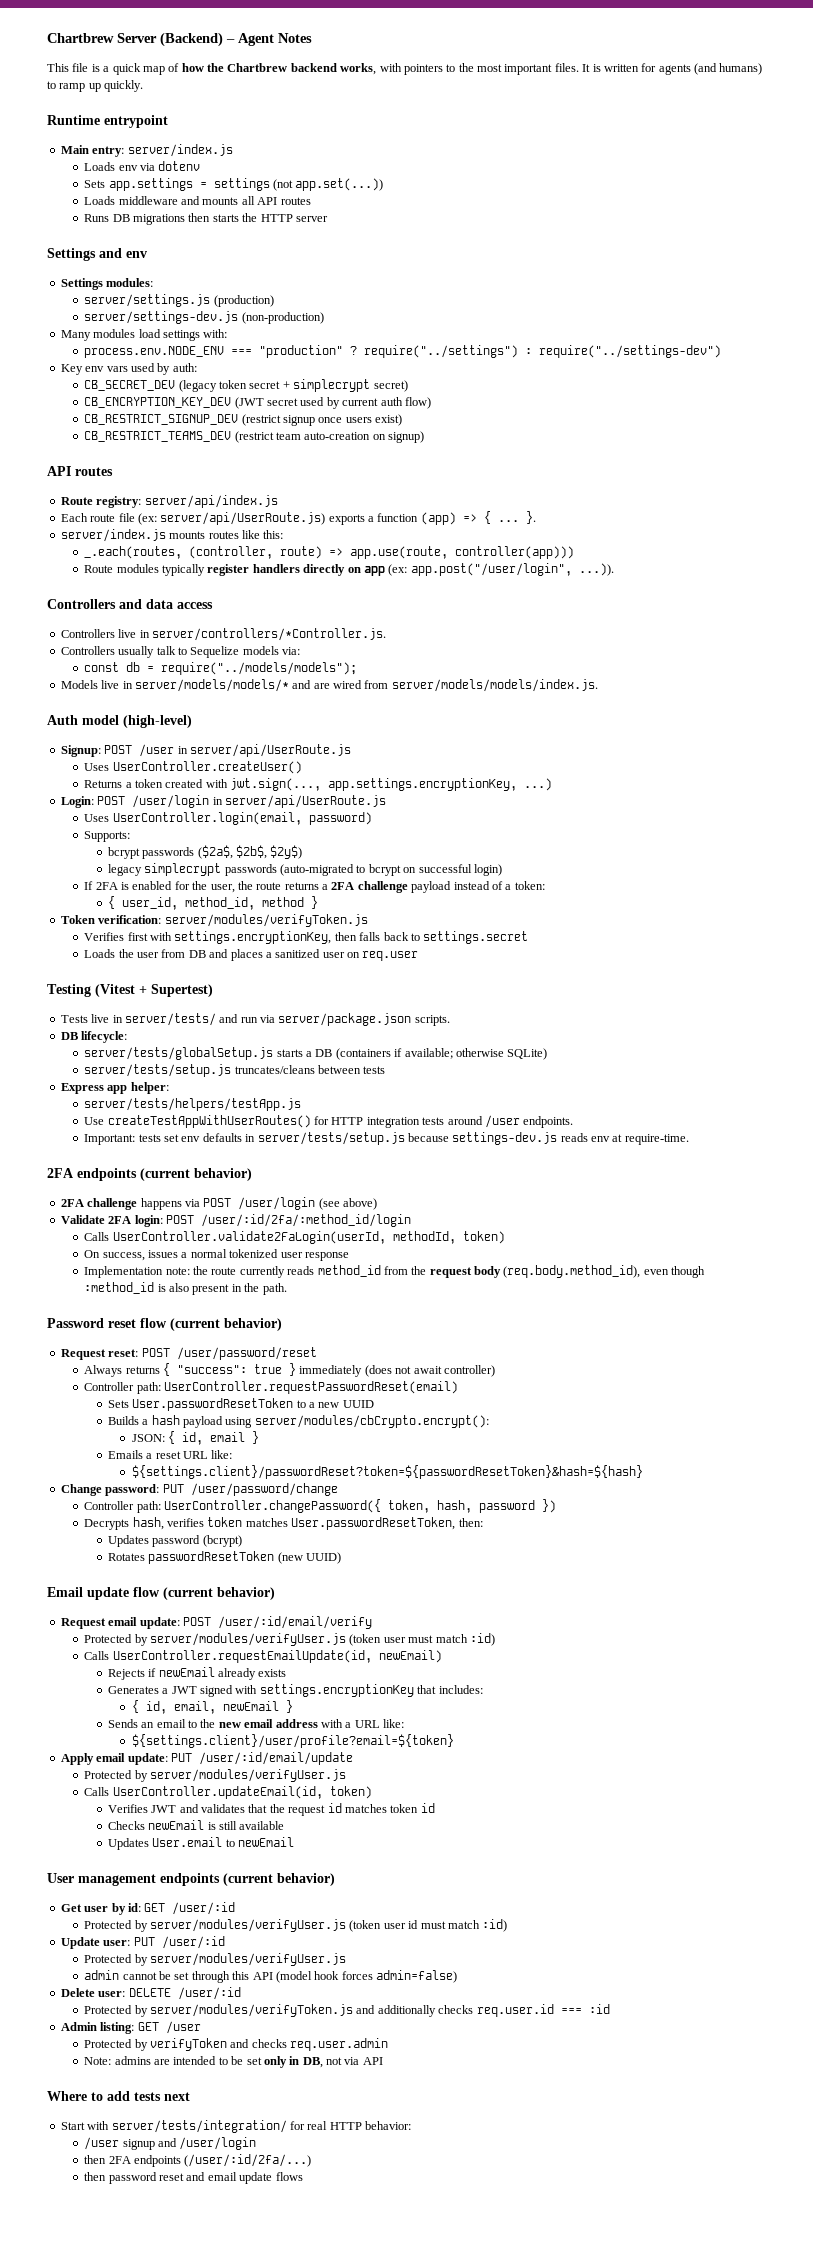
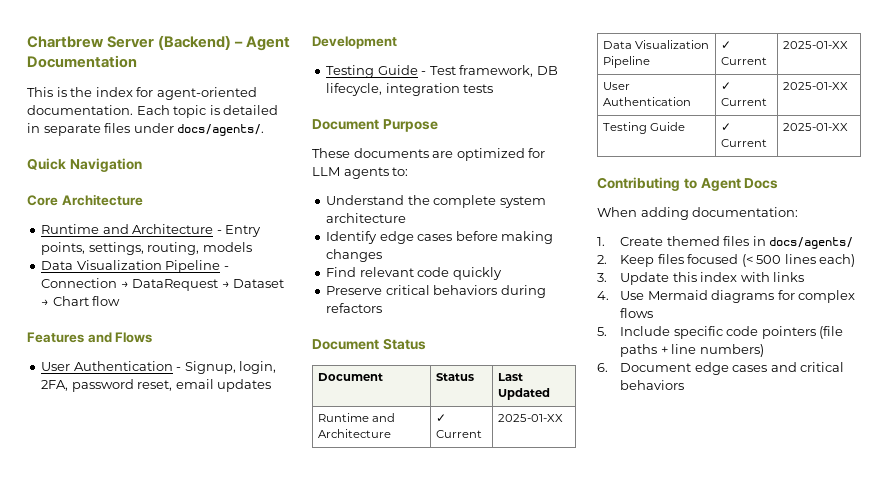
- Chartbrew Server (Backend) – Agent Notes
+ Chartbrew Server (Backend) – Agent Documentation
- This file is a quick map of how the Chartbrew backend works, with pointers to the most important files. It is written for agents (and humans) to ramp up quickly.
- Runtime entrypoint
- Main entry: server/index.js
- Loads env via dotenv
- Sets app.settings = settings (not app.set(...))
- Loads middleware and mounts all API routes
- Runs DB migrations then starts the HTTP server
- Settings and env
- Settings modules:
- server/settings.js (production)
- server/settings-dev.js (non-production)
- Many modules load settings with:
- process.env.NODE_ENV === "production" ? require("../settings") : require("../settings-dev")
- Key env vars used by auth:
- CB_SECRET_DEV (legacy token secret + simplecrypt secret)
- CB_ENCRYPTION_KEY_DEV (JWT secret used by current auth flow)
- CB_RESTRICT_SIGNUP_DEV (restrict signup once users exist)
- CB_RESTRICT_TEAMS_DEV (restrict team auto-creation on signup)
- API routes
- Route registry: server/api/index.js
- Each route file (ex: server/api/UserRoute.js) exports a function (app) => { ... }.
- server/index.js mounts routes like this:
- _.each(routes, (controller, route) => app.use(route, controller(app)))
- Route modules typically register handlers directly on app (ex: app.post("/user/login", ...)).
- Controllers and data access
- Controllers live in server/controllers/*Controller.js.
- Controllers usually talk to Sequelize models via:
- const db = require("../models/models");
- Models live in server/models/models/* and are wired from server/models/models/index.js.
- Auth model (high-level)
- Signup: POST /user in server/api/UserRoute.js
- Uses UserController.createUser()
- Returns a token created with jwt.sign(..., app.settings.encryptionKey, ...)
- Login: POST /user/login in server/api/UserRoute.js
- Uses UserController.login(email, password)
- Supports:
- bcrypt passwords ($2a$, $2b$, $2y$)
- legacy simplecrypt passwords (auto-migrated to bcrypt on successful login)
- If 2FA is enabled for the user, the route returns a 2FA challenge payload instead of a token:
- { user_id, method_id, method }
- Token verification: server/modules/verifyToken.js
- Verifies first with settings.encryptionKey, then falls back to settings.secret
- Loads the user from DB and places a sanitized user on req.user
- Testing (Vitest + Supertest)
- Tests live in server/tests/ and run via server/package.json scripts.
- DB lifecycle:
- server/tests/globalSetup.js starts a DB (containers if available; otherwise SQLite)
- server/tests/setup.js truncates/cleans between tests
- Express app helper:
- server/tests/helpers/testApp.js
- Use createTestAppWithUserRoutes() for HTTP integration tests around /user endpoints.
- Important: tests set env defaults in server/tests/setup.js because settings-dev.js reads env at require-time.
- 2FA endpoints (current behavior)
- 2FA challenge happens via POST /user/login (see above)
- Validate 2FA login: POST /user/:id/2fa/:method_id/login
- Calls UserController.validate2FaLogin(userId, methodId, token)
- On success, issues a normal tokenized user response
- Implementation note: the route currently reads method_id from the request body (req.body.method_id), even though :method_id is also present in the path.
- Password reset flow (current behavior)
- Request reset: POST /user/password/reset
- Always returns { "success": true } immediately (does not await controller)
- Controller path: UserController.requestPasswordReset(email)
- Sets User.passwordResetToken to a new UUID
- Builds a hash payload using server/modules/cbCrypto.encrypt():
- JSON: { id, email }
- Emails a reset URL like:
- ${settings.client}/passwordReset?token=${passwordResetToken}&hash=${hash}
- Change password: PUT /user/password/change
- Controller path: UserController.changePassword({ token, hash, password })
- Decrypts hash, verifies token matches User.passwordResetToken, then:
- Updates password (bcrypt)
- Rotates passwordResetToken (new UUID)
- Email update flow (current behavior)
- Request email update: POST /user/:id/email/verify
- Protected by server/modules/verifyUser.js (token user must match :id)
- Calls UserController.requestEmailUpdate(id, newEmail)
- Rejects if newEmail already exists
- Generates a JWT signed with settings.encryptionKey that includes:
- { id, email, newEmail }
- Sends an email to the new email address with a URL like:
- ${settings.client}/user/profile?email=${token}
- Apply email update: PUT /user/:id/email/update
- Protected by server/modules/verifyUser.js
- Calls UserController.updateEmail(id, token)
- Verifies JWT and validates that the request id matches token id
- Checks newEmail is still available
- Updates User.email to newEmail
- User management endpoints (current behavior)
- Get user by id: GET /user/:id
- Protected by server/modules/verifyUser.js (token user id must match :id)
- Update user: PUT /user/:id
- Protected by server/modules/verifyUser.js
- admin cannot be set through this API (model hook forces admin=false)
- Delete user: DELETE /user/:id
- Protected by server/modules/verifyToken.js and additionally checks req.user.id === :id
- Admin listing: GET /user
- Protected by verifyToken and checks req.user.admin
- Note: admins are intended to be set only in DB, not via API
- Where to add tests next
- Start with server/tests/integration/ for real HTTP behavior:
- /user signup and /user/login
- then 2FA endpoints (/user/:id/2fa/...)
- then password reset and email update flows
+ This is the index for agent-oriented documentation. Each topic is detailed in separate files under docs/agents/.
+ Quick Navigation
+ Core Architecture
+ Runtime and Architecture - Entry points, settings, routing, models
+ Data Visualization Pipeline - Connection → DataRequest → Dataset → Chart flow
+ Features and Flows
+ User Authentication - Signup, login, 2FA, password reset, email updates
+ Development
+ Testing Guide - Test framework, DB lifecycle, integration tests
+ Document Purpose
+ These documents are optimized for LLM agents to:
+ Understand the complete system architecture
+ Identify edge cases before making changes
+ Find relevant code quickly
+ Preserve critical behaviors during refactors
+ Document Status
+ Document | Status | Last Updated
+ Runtime and Architecture | ✓ Current | 2025-01-XX
+ Data Visualization Pipeline | ✓ Current | 2025-01-XX
+ User Authentication | ✓ Current | 2025-01-XX
+ Testing Guide | ✓ Current | 2025-01-XX
+ Contributing to Agent Docs
+ When adding documentation:
+ 1. Create themed files in docs/agents/
+ 2. Keep files focused (< 500 lines each)
+ 3. Update this index with links
+ 4. Use Mermaid diagrams for complex flows
+ 5. Include specific code pointers (file paths + line numbers)
+ 6. Document edge cases and critical behaviors

